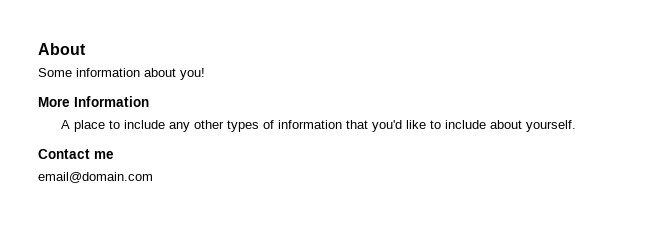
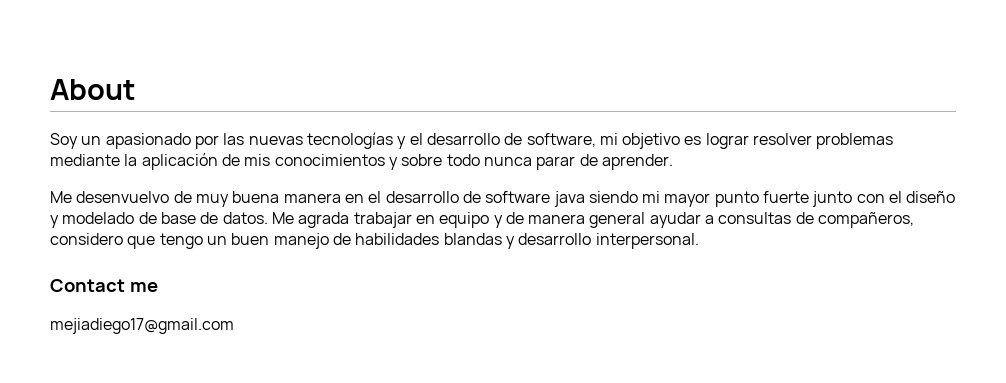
- Some information about you!
- More Information
- A place to include any other types of information that you'd like to include about yourself.
+ Soy un apasionado por las nuevas tecnologías y el desarrollo de software, mi objetivo es lograr resolver problemas mediante la aplicación de mis conocimientos y sobre todo nunca parar de aprender.
+ Me desenvuelvo de muy buena manera en el desarrollo de software java siendo mi mayor punto fuerte junto con el diseño y modelado de base de datos. Me agrada trabajar en equipo y de manera general ayudar a consultas de compañeros, considero que tengo un buen manejo de habilidades blandas y desarrollo interpersonal.
- email@domain.com
+ mejiadiego17@gmail.com

